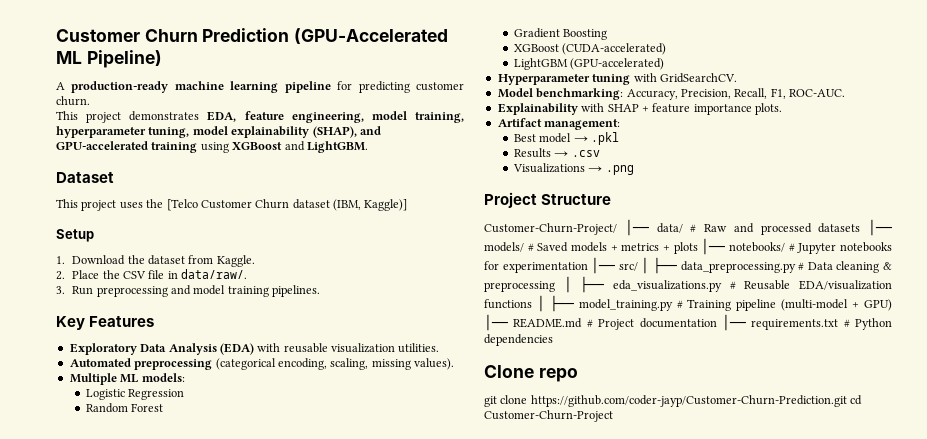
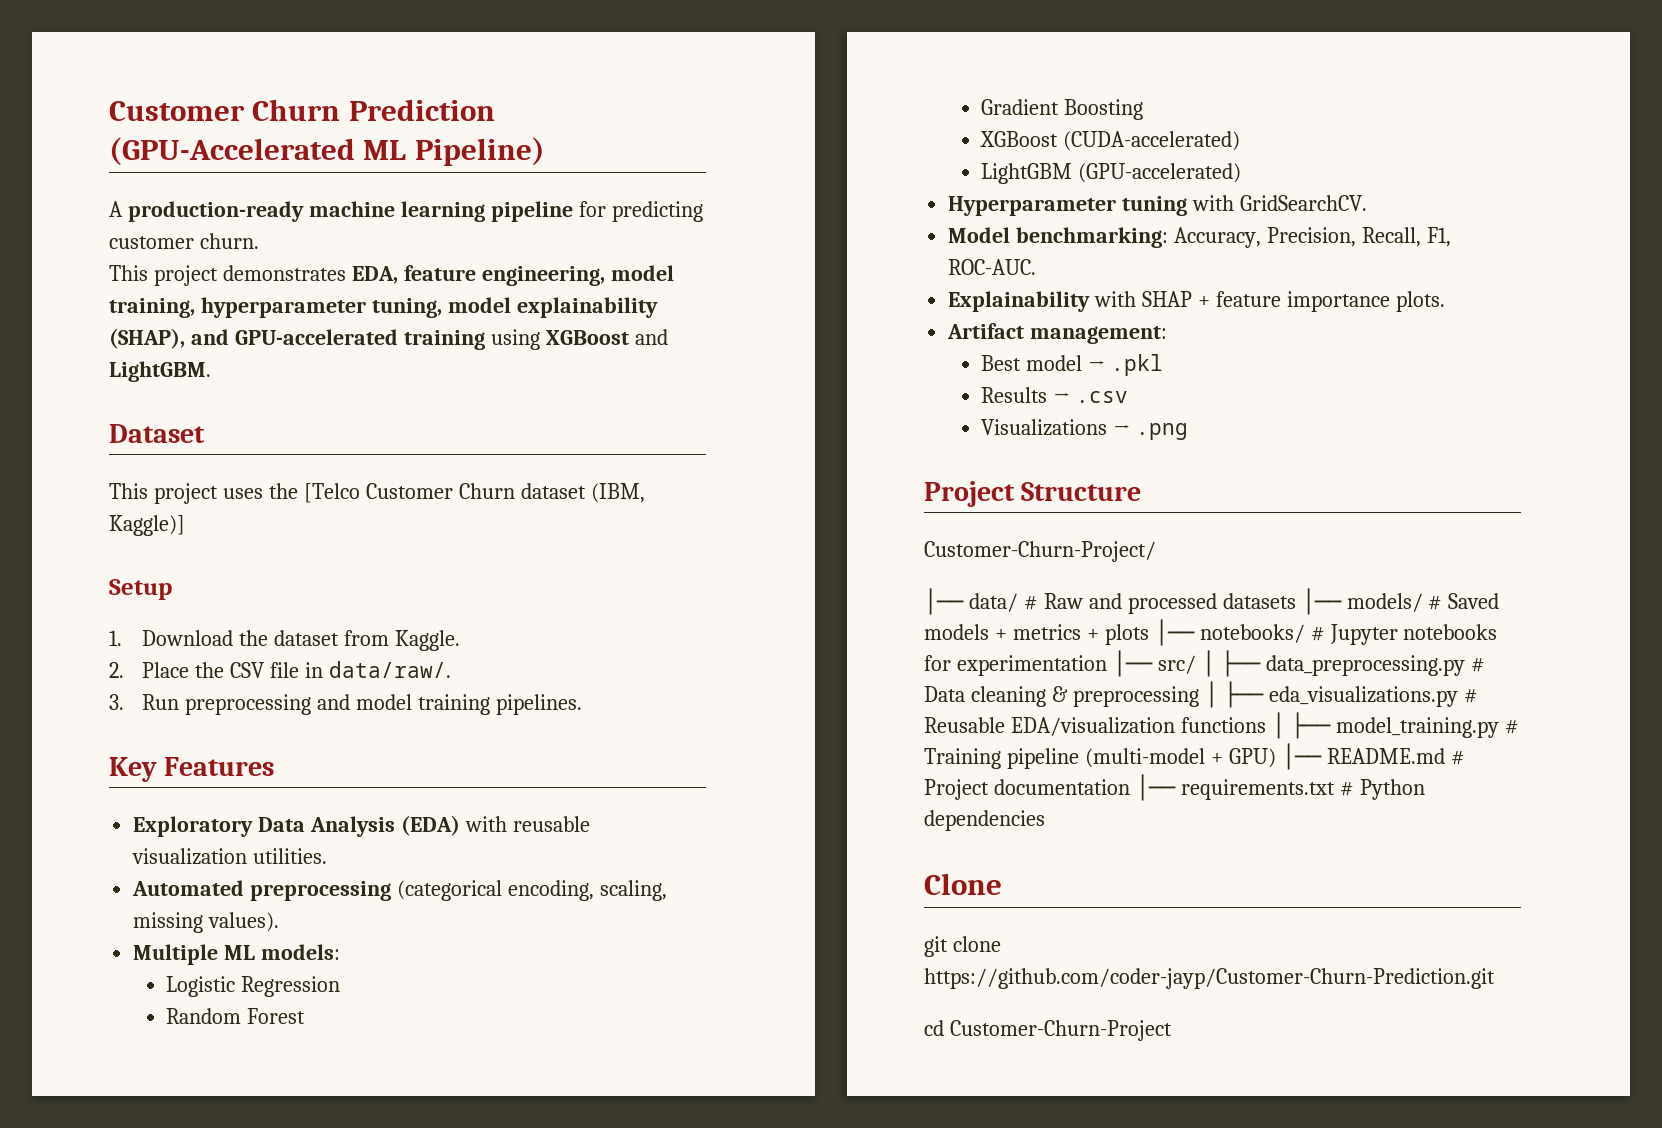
- Customer-Churn-Project/ │── data/ # Raw and processed datasets │── models/ # Saved models + metrics + plots │── notebooks/ # Jupyter notebooks for experimentation │── src/ │ ├── data_preprocessing.py # Data cleaning & preprocessing │ ├── eda_visualizations.py # Reusable EDA/visualization functions │ ├── model_training.py # Training pipeline (multi-model + GPU) │── README.md # Project documentation │── requirements.txt # Python dependencies
+ Customer-Churn-Project/
+ │── data/ # Raw and processed datasets │── models/ # Saved models + metrics + plots │── notebooks/ # Jupyter notebooks for experimentation │── src/ │ ├── data_preprocessing.py # Data cleaning & preprocessing │ ├── eda_visualizations.py # Reusable EDA/visualization functions │ ├── model_training.py # Training pipeline (multi-model + GPU) │── README.md # Project documentation │── requirements.txt # Python dependencies
- Clone repo
+ Clone
- git clone https://github.com/coder-jayp/Customer-Churn-Prediction.git cd Customer-Churn-Project
+ git clone https://github.com/coder-jayp/Customer-Churn-Prediction.git
+ cd Customer-Churn-Project

